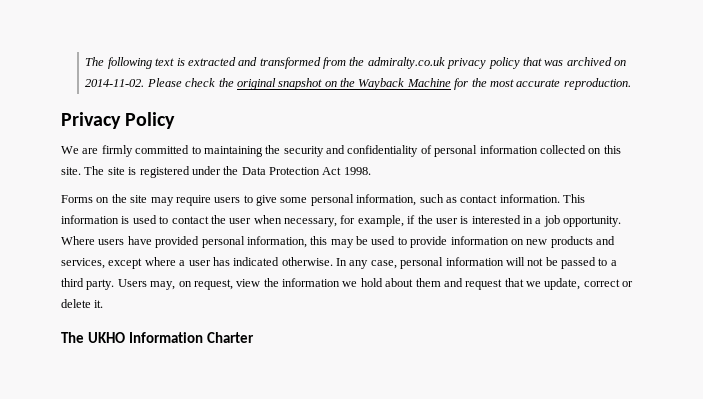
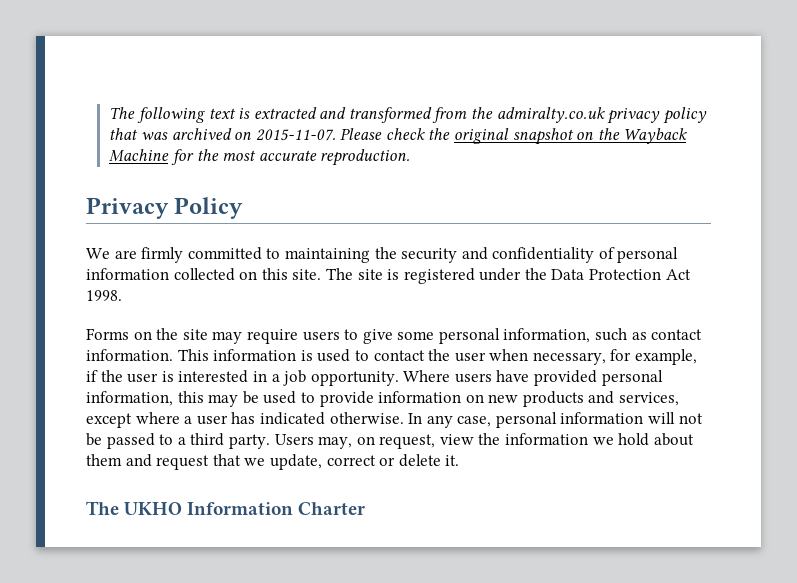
- The following text is extracted and transformed from the admiralty.co.uk privacy policy that was archived on 2014-11-02.
+ The following text is extracted and transformed from the admiralty.co.uk privacy policy that was archived on 2015-11-07.

